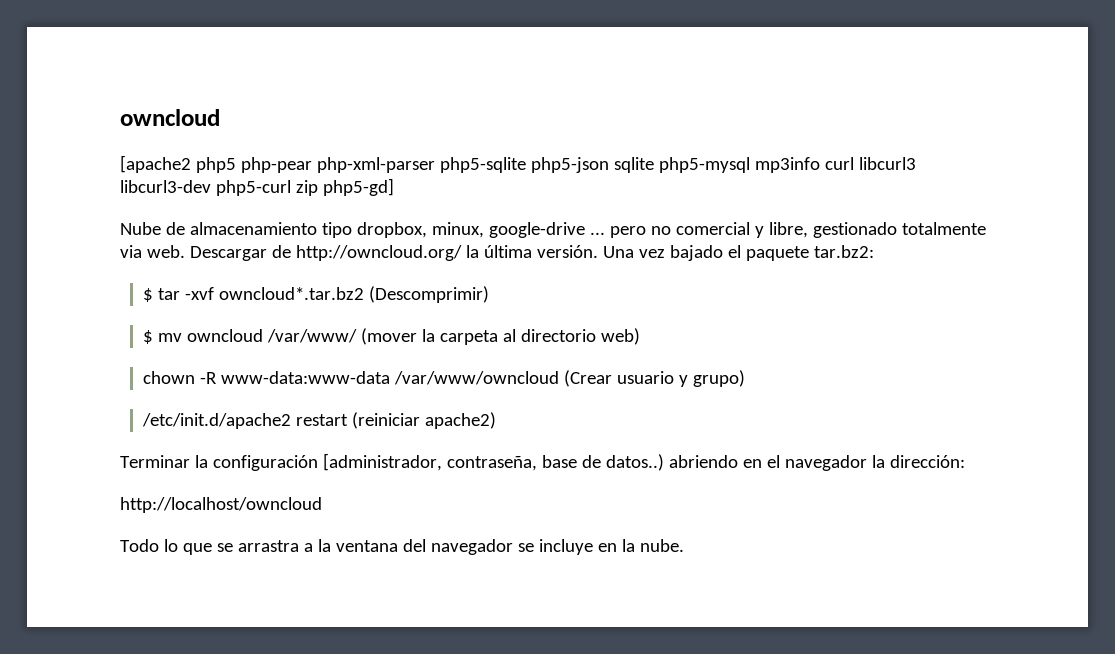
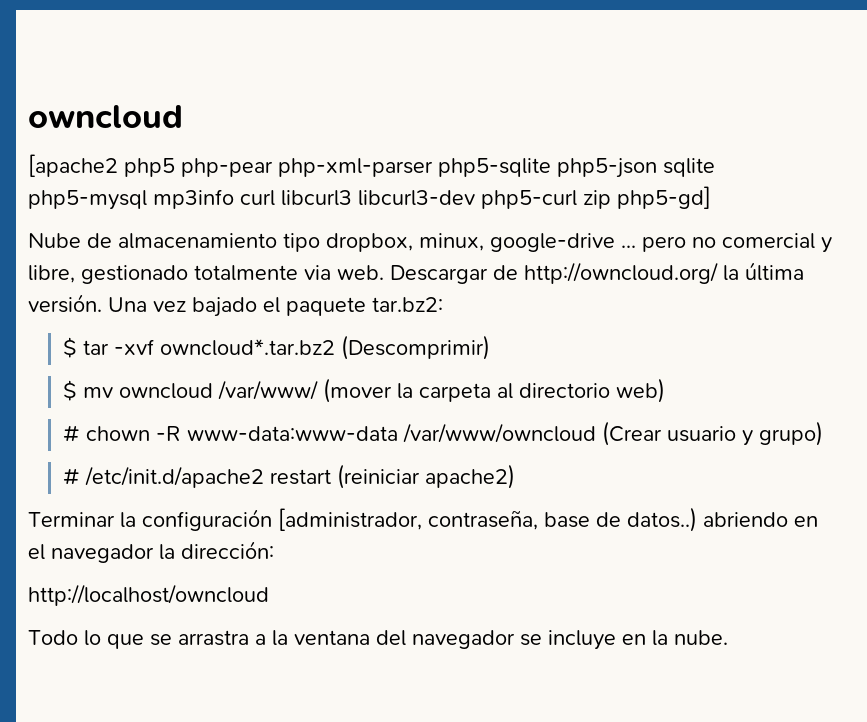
- chown -R www-data:www-data /var/www/owncloud (Crear usuario y grupo)
+ # chown -R www-data:www-data /var/www/owncloud (Crear usuario y grupo)
- /etc/init.d/apache2 restart (reiniciar apache2)
+ # /etc/init.d/apache2 restart (reiniciar apache2)

